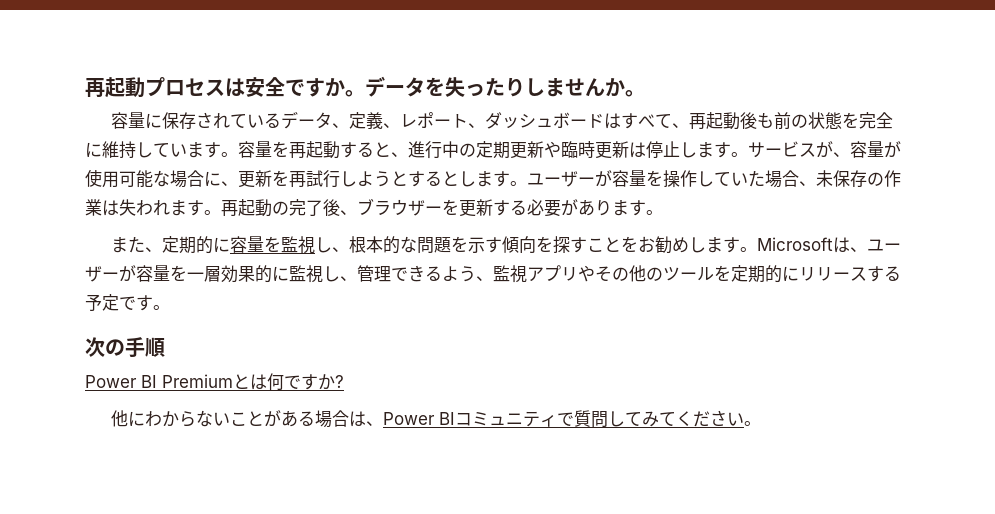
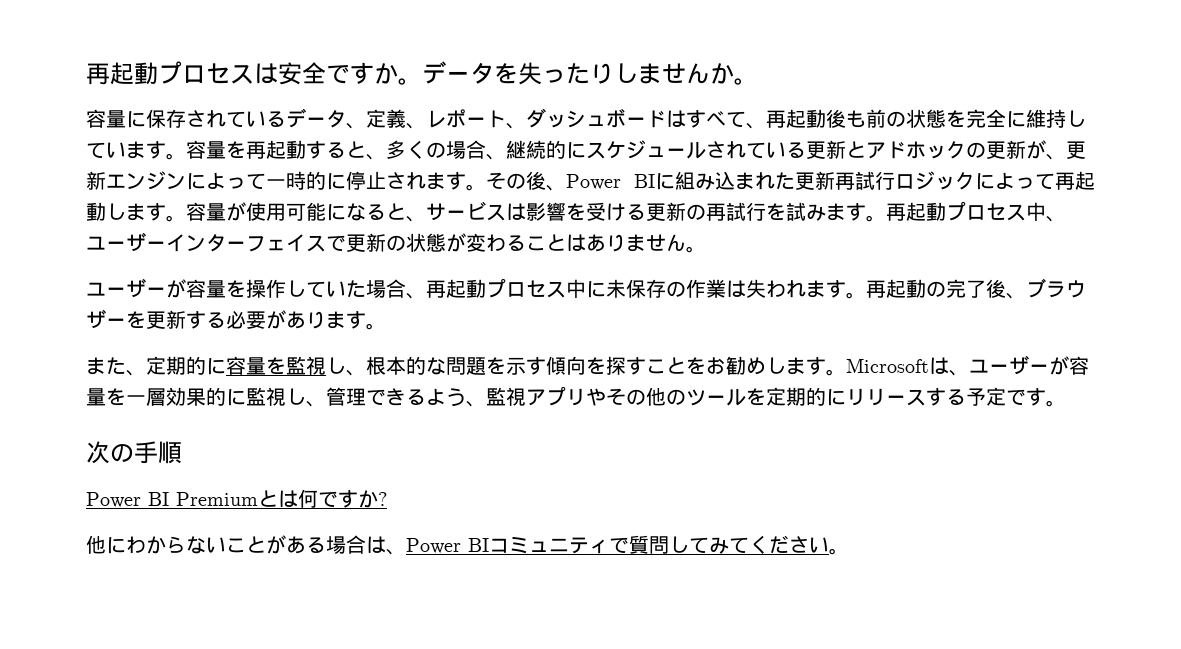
- 容量を再起動すると、進行中の定期更新や臨時更新は停止します。サービスが、容量が使用可能な場合に、更新を再試行しようとするとします。ユーザーが容量を操作していた場合、未保存の作業は失われます。
+ 容量を再起動すると、多くの場合、継続的にスケジュールされている更新とアドホックの更新が、更新エンジンによって一時的に停止されます。その後、Power BIに組み込まれた更新再試行ロジックによって再起動します。容量が使用可能になると、サービスは影響を受ける更新の再試行を試みます。再起動プロセス中、ユーザーインターフェイスで更新の状態が変わることはありません。
+ ユーザーが容量を操作していた場合、再起動プロセス中に未保存の作業は失われます。

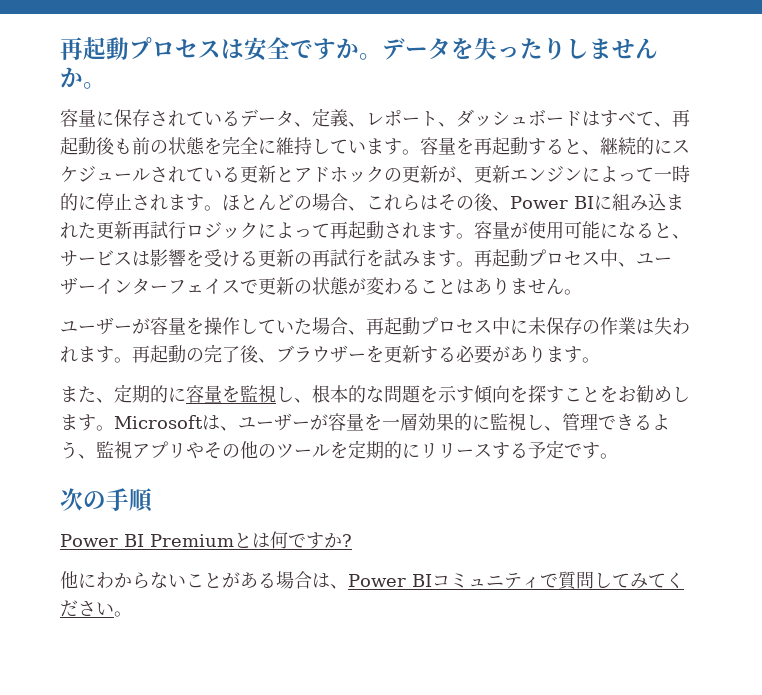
- 容量を再起動すると、多くの場合、継続的にスケジュールされている更新とアドホックの更新が、更新エンジンによって一時的に停止されます。
+ 容量を再起動すると、継続的にスケジュールされている更新とアドホックの更新が、更新エンジンによって一時的に停止されます。
- その後、Power BIに組み込まれた更新再試行ロジックによって再起動します。
+ ほとんどの場合、これらはその後、Power BIに組み込まれた更新再試行ロジックによって再起動されます。

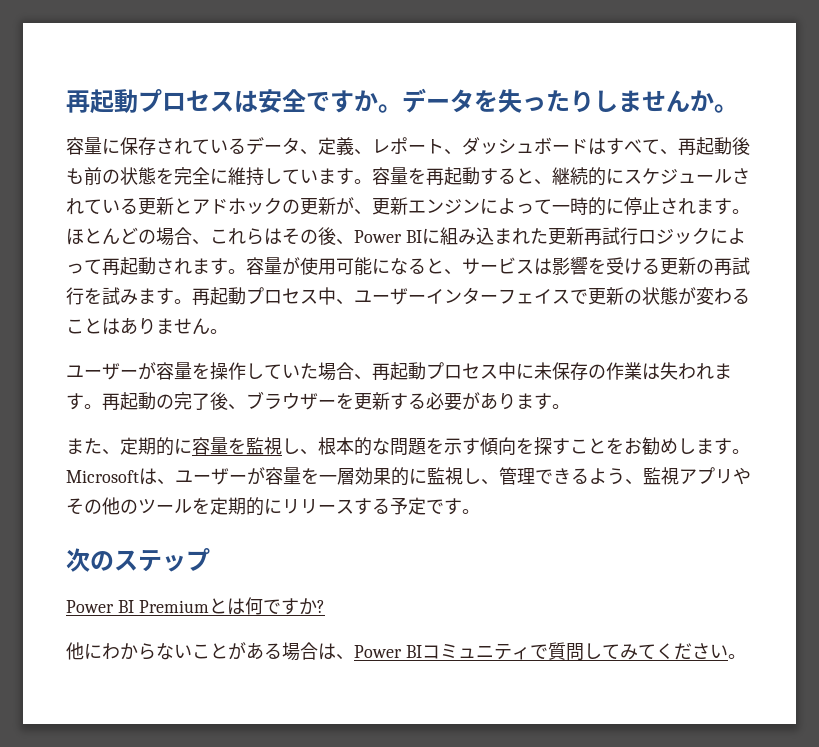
- 次の手順
+ 次のステップ

